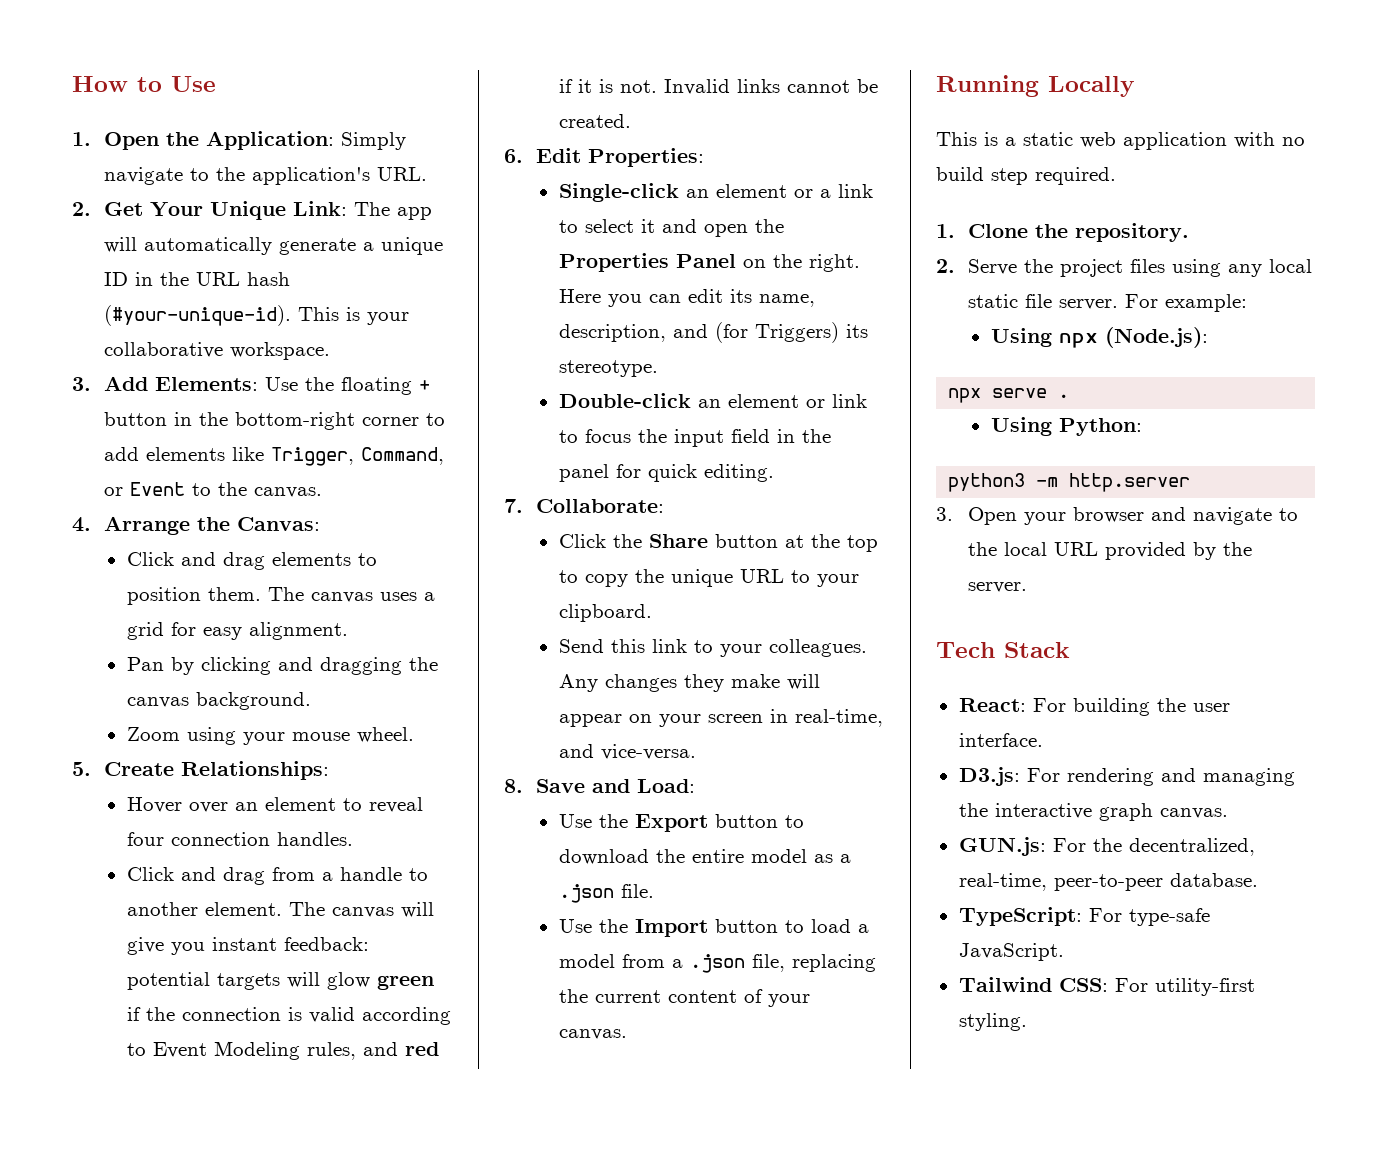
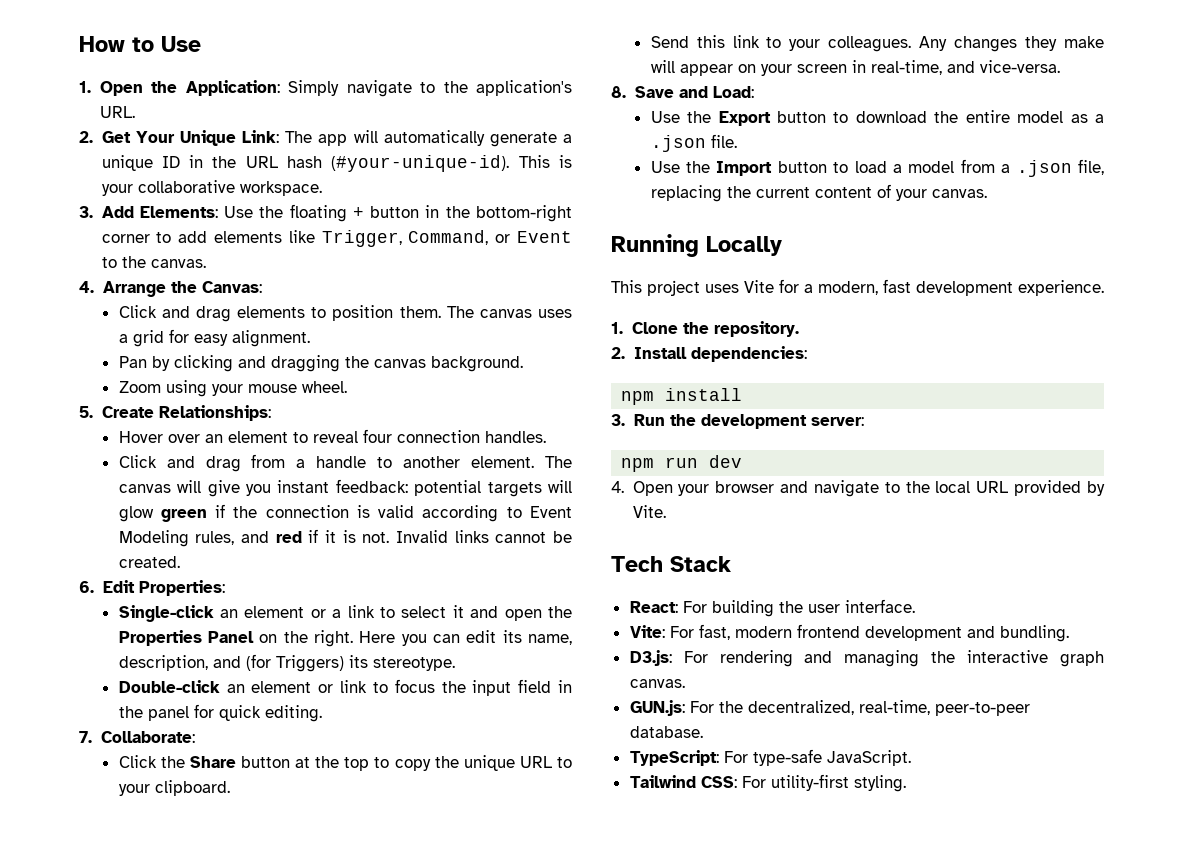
- This is a static web application with no build step required.
+ This project uses Vite for a modern, fast development experience.
- 2. Serve the project files using any local static file server. For example:
- Using npx (Node.js):
- npx serve .
- Using Python:
- python3 -m http.server
- 3. Open your browser and navigate to the local URL provided by the server.
+ 2. Install dependencies:
+ npm install
+ 3. Run the development server:
+ npm run dev
+ 4. Open your browser and navigate to the local URL provided by Vite.
+ Vite: For fast, modern frontend development and bundling.

